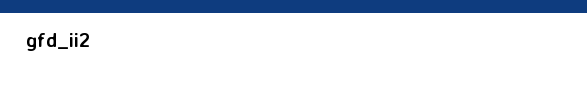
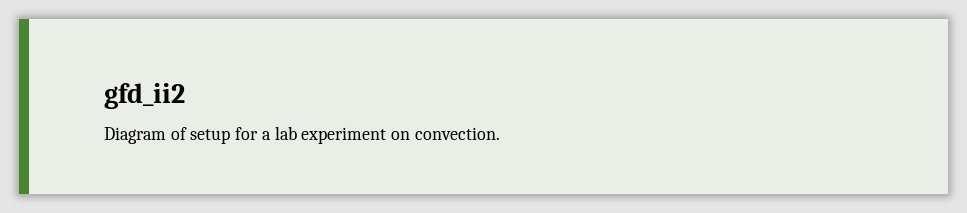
+ Diagram of setup for a lab experiment on convection.

